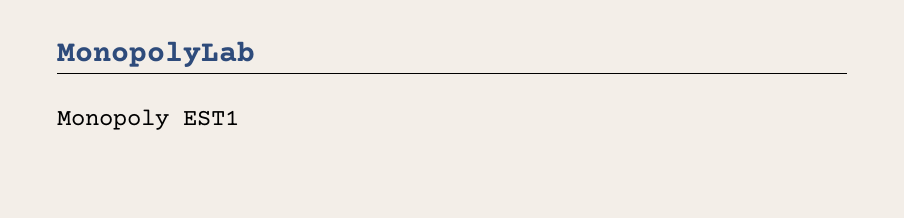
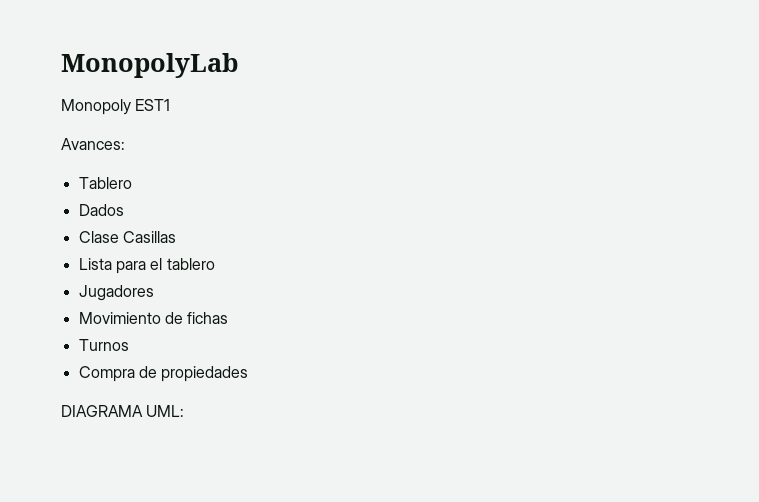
+ Avances:
+ Tablero
+ Dados
+ Clase Casillas
+ Lista para el tablero
+ Jugadores
+ Movimiento de fichas
+ Turnos
+ Compra de propiedades
+ DIAGRAMA UML:

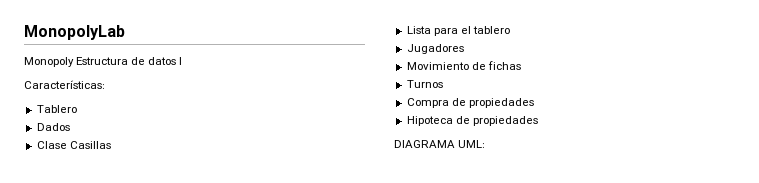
- Monopoly EST1
- Avances:
+ Monopoly Estructura de datos I
+ Características:
+ Hipoteca de propiedades

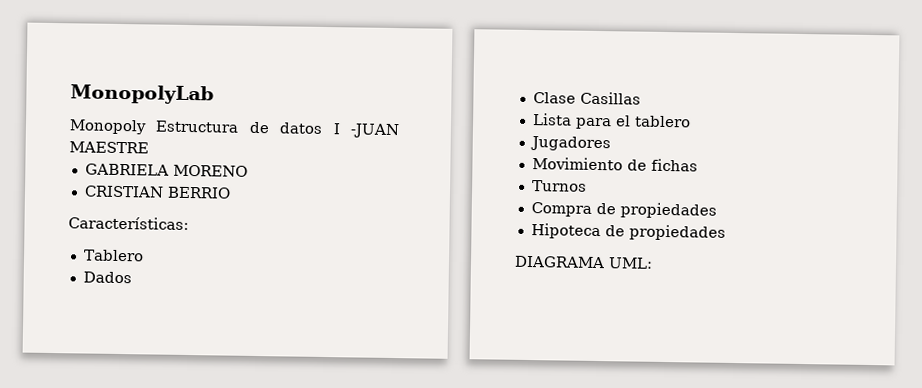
- Monopoly Estructura de datos I
+ Monopoly Estructura de datos I -JUAN MAESTRE
+ GABRIELA MORENO
+ CRISTIAN BERRIO

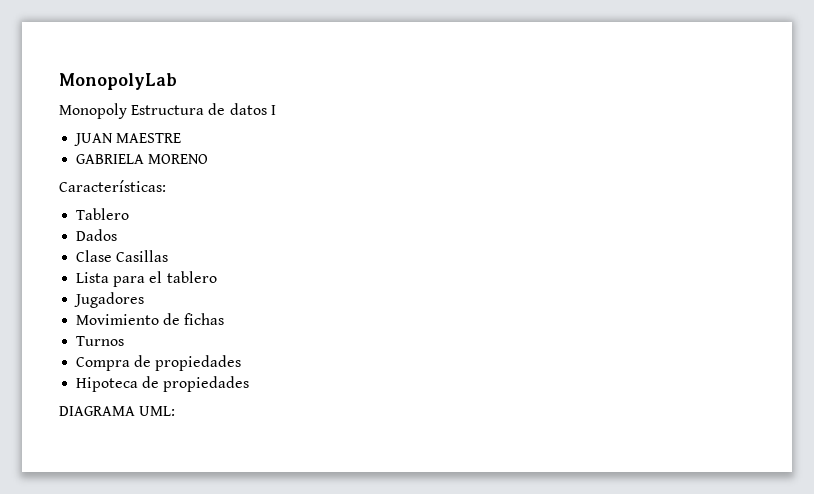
- Monopoly Estructura de datos I -JUAN MAESTRE
+ Monopoly Estructura de datos I
+ JUAN MAESTRE
- CRISTIAN BERRIO

